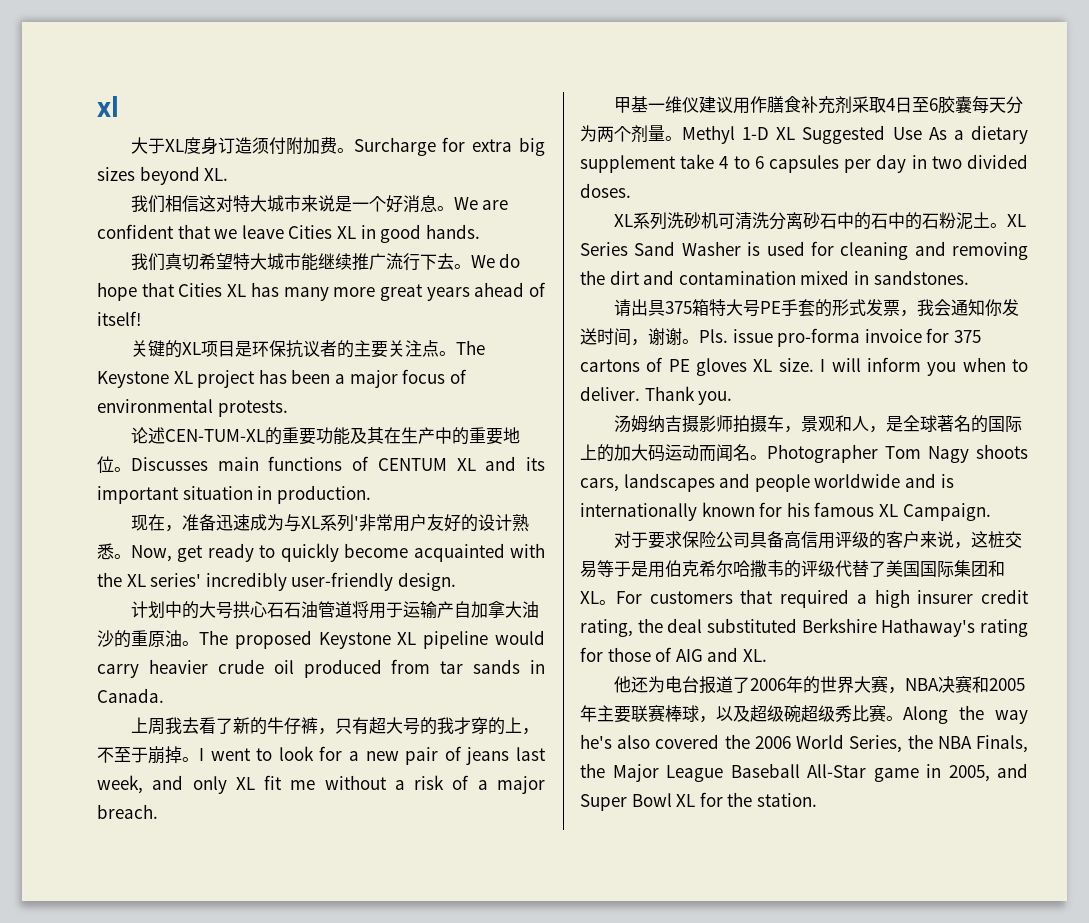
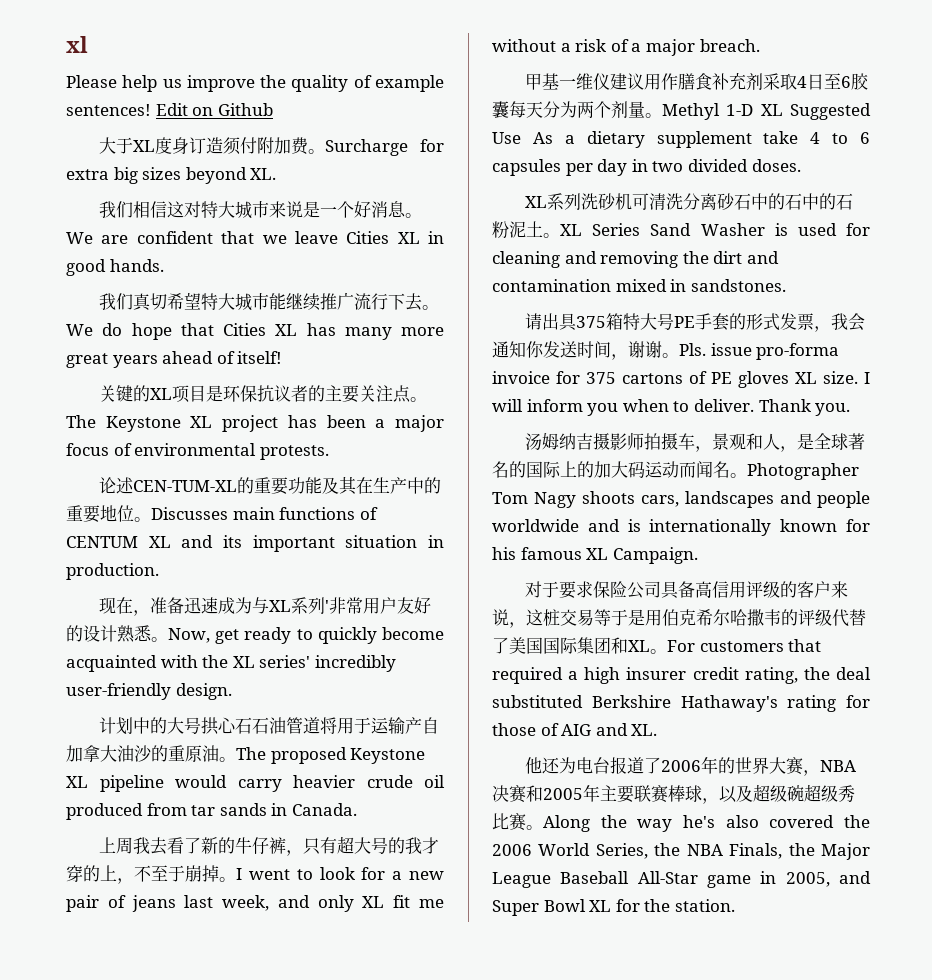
+ Please help us improve the quality of example sentences! Edit on Github

